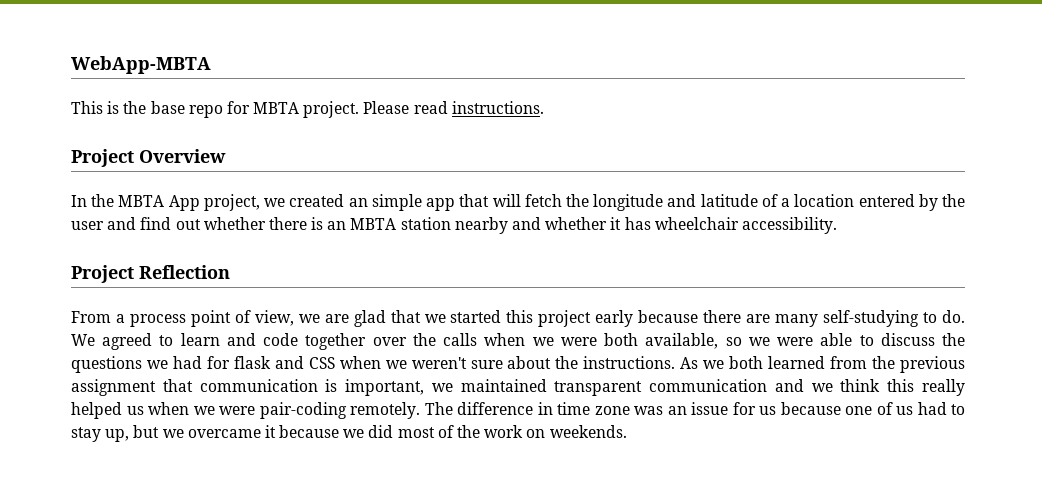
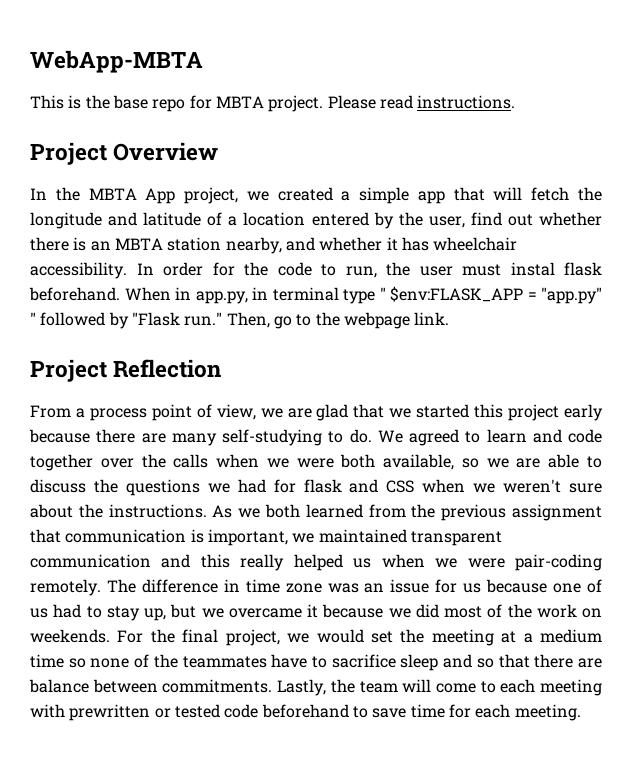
- In the MBTA App project, we created an simple app that will fetch the longitude and latitude of a location entered by the user and find out whether there is an MBTA station nearby and whether it has wheelchair accessibility.
+ In the MBTA App project, we created a simple app that will fetch the longitude and latitude of a location entered by the user, find out whether there is an MBTA station nearby, and whether it has wheelchair accessibility. In order for the code to run, the user must instal flask beforehand. When in app.py, in terminal type " $env:FLASK_APP = "app.py" " followed by "Flask run." Then, go to the webpage link.
- We agreed to learn and code together over the calls when we were both available, so we were able to discuss the questions we had for flask and CSS when we weren't sure about the instructions.
+ We agreed to learn and code together over the calls when we were both available, so we are able to discuss the questions we had for flask and CSS when we weren't sure about the instructions.
- As we both learned from the previous assignment that communication is important, we maintained transparent communication and we think this really helped us when we were pair-coding remotely.
+ As we both learned from the previous assignment that communication is important, we maintained transparent communication and this really helped us when we were pair-coding remotely.
+ For the final project, we would set the meeting at a medium time so none of the teammates have to sacrifice sleep and so that there are balance between commitments. Lastly, the team will come to each meeting with prewritten or tested code beforehand to save time for each meeting.

